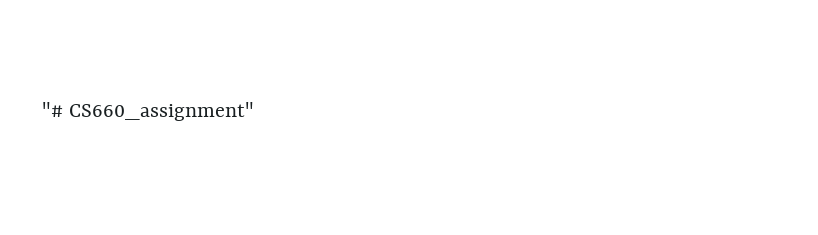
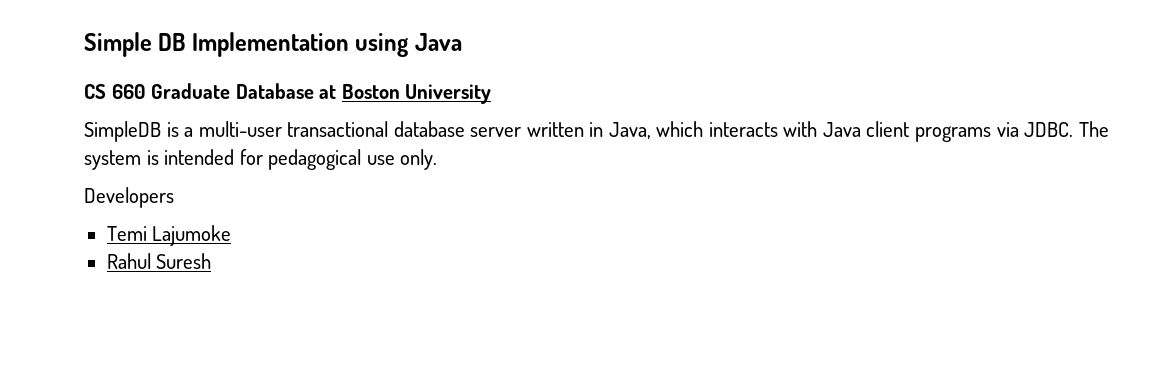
- "# CS660_assignment"
+ Simple DB Implementation using Java
+ CS 660 Graduate Database at Boston University
+ SimpleDB is a multi-user transactional database server written in Java, which interacts with Java client programs via JDBC. The system is intended for pedagogical use only.
+ Developers
+ Temi Lajumoke
+ Rahul Suresh

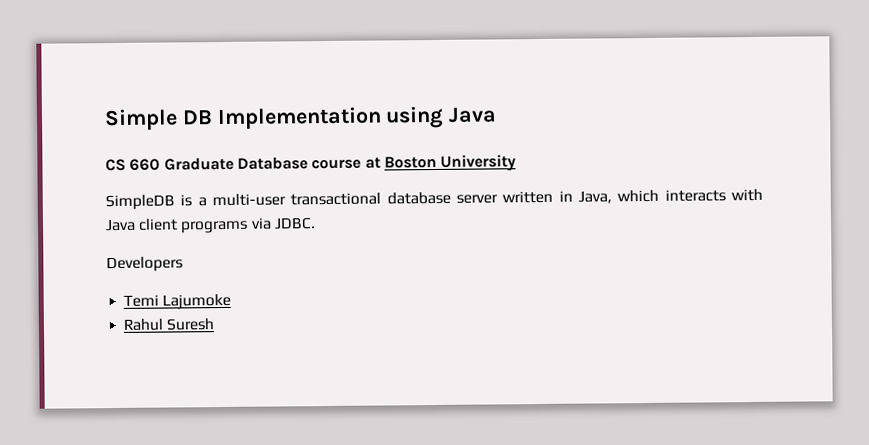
- CS 660 Graduate Database at Boston University
+ CS 660 Graduate Database course at Boston University
- The system is intended for pedagogical use only.

